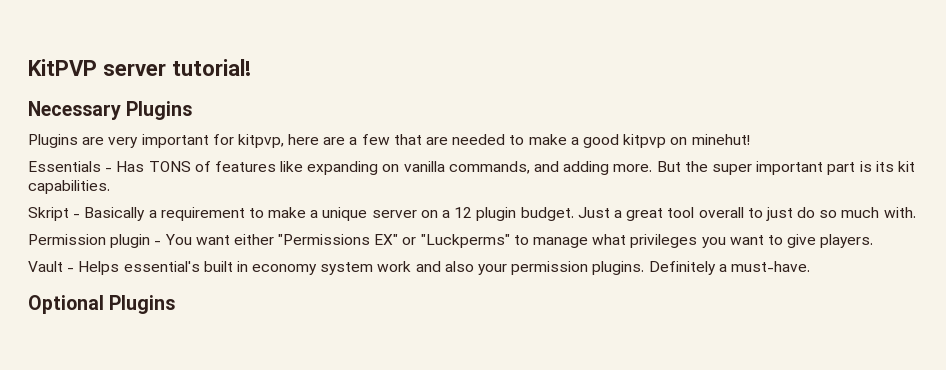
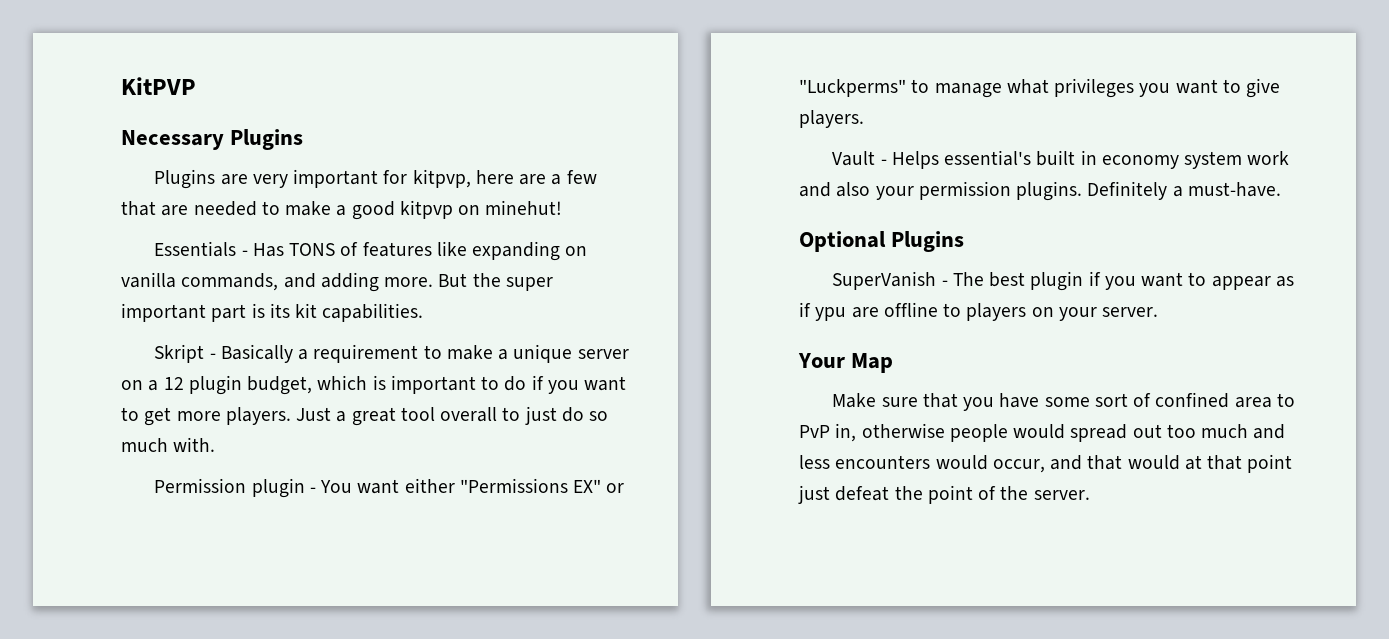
- KitPVP server tutorial!
+ KitPVP
- Skript - Basically a requirement to make a unique server on a 12 plugin budget.
+ Skript - Basically a requirement to make a unique server on a 12 plugin budget, which is important to do if you want to get more players.
+ SuperVanish - The best plugin if you want to appear as if ypu are offline to players on your server.
+ Your Map
+ Make sure that you have some sort of confined area to PvP in, otherwise people would spread out too much and less encounters would occur, and that would at that point just defeat the point of the server.

